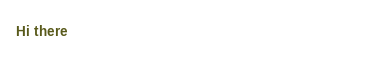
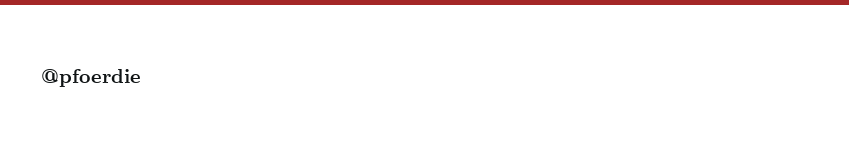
- Hi there
+ @pfoerdie

